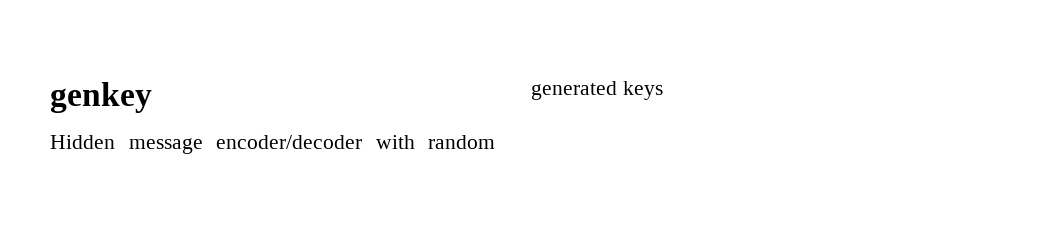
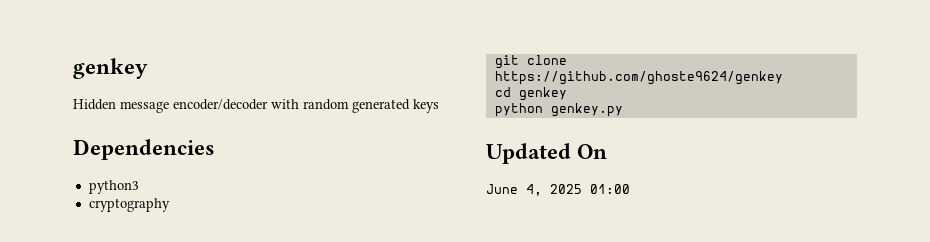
+ Dependencies
+ python3
+ cryptography
+ git clone https://github.com/ghoste9624/genkey
+ cd genkey
+ python genkey.py
+ Updated On
+ June 4, 2025 01:00

